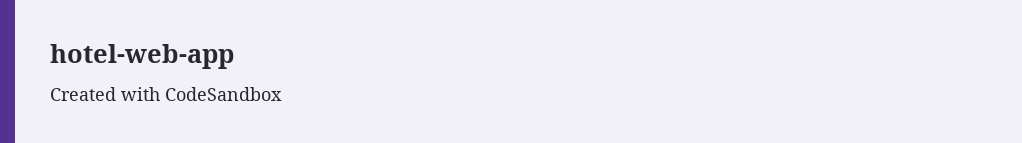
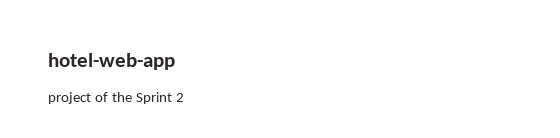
- Created with CodeSandbox
+ project of the Sprint 2

